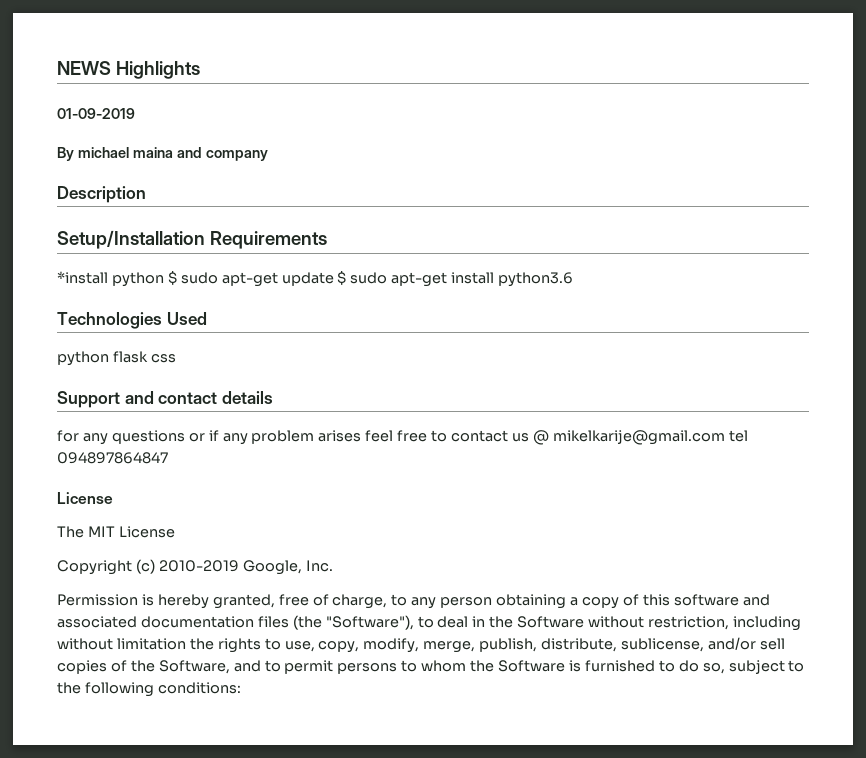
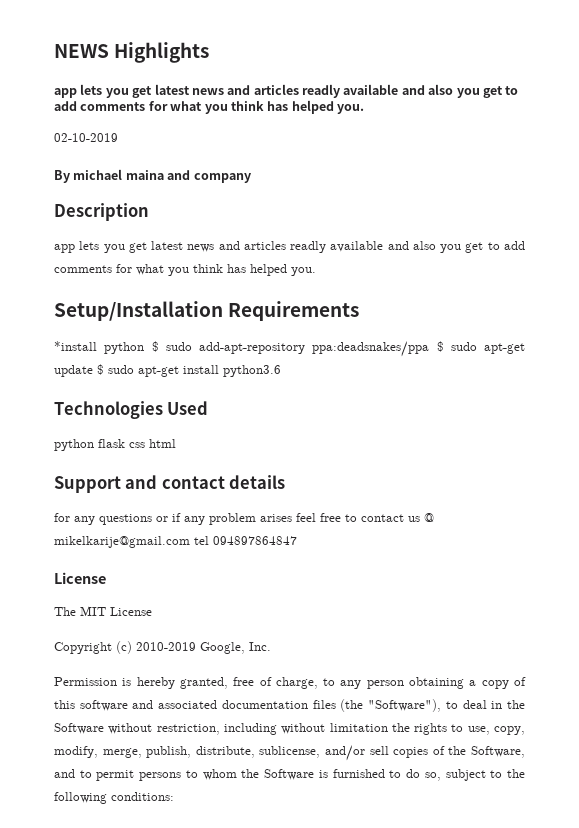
  NEWS Highlights
- 01-09-2019
+ app lets you get latest news and articles readly available and also you get to add comments for what you think has helped you.
+ 02-10-2019
  Description
+ app lets you get latest news and articles readly available and also you get to add comments for what you think has helped you.
- *install python $ sudo apt-get update $ sudo apt-get install python3.6
+ *install python $ sudo add-apt-repository ppa:deadsnakes/ppa $ sudo apt-get update $ sudo apt-get install python3.6
- python flask css
+ python flask css html

